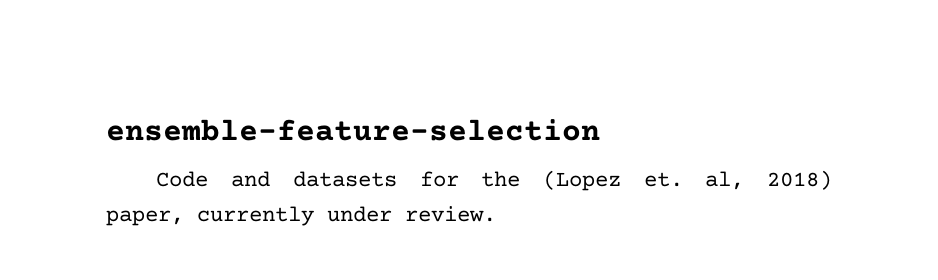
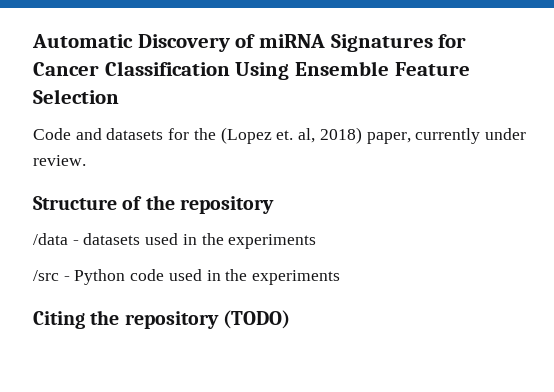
- ensemble-feature-selection
+ Automatic Discovery of miRNA Signatures for Cancer Classification Using Ensemble Feature Selection
+ Structure of the repository
+ /data - datasets used in the experiments
+ /src - Python code used in the experiments
+ Citing the repository (TODO)

